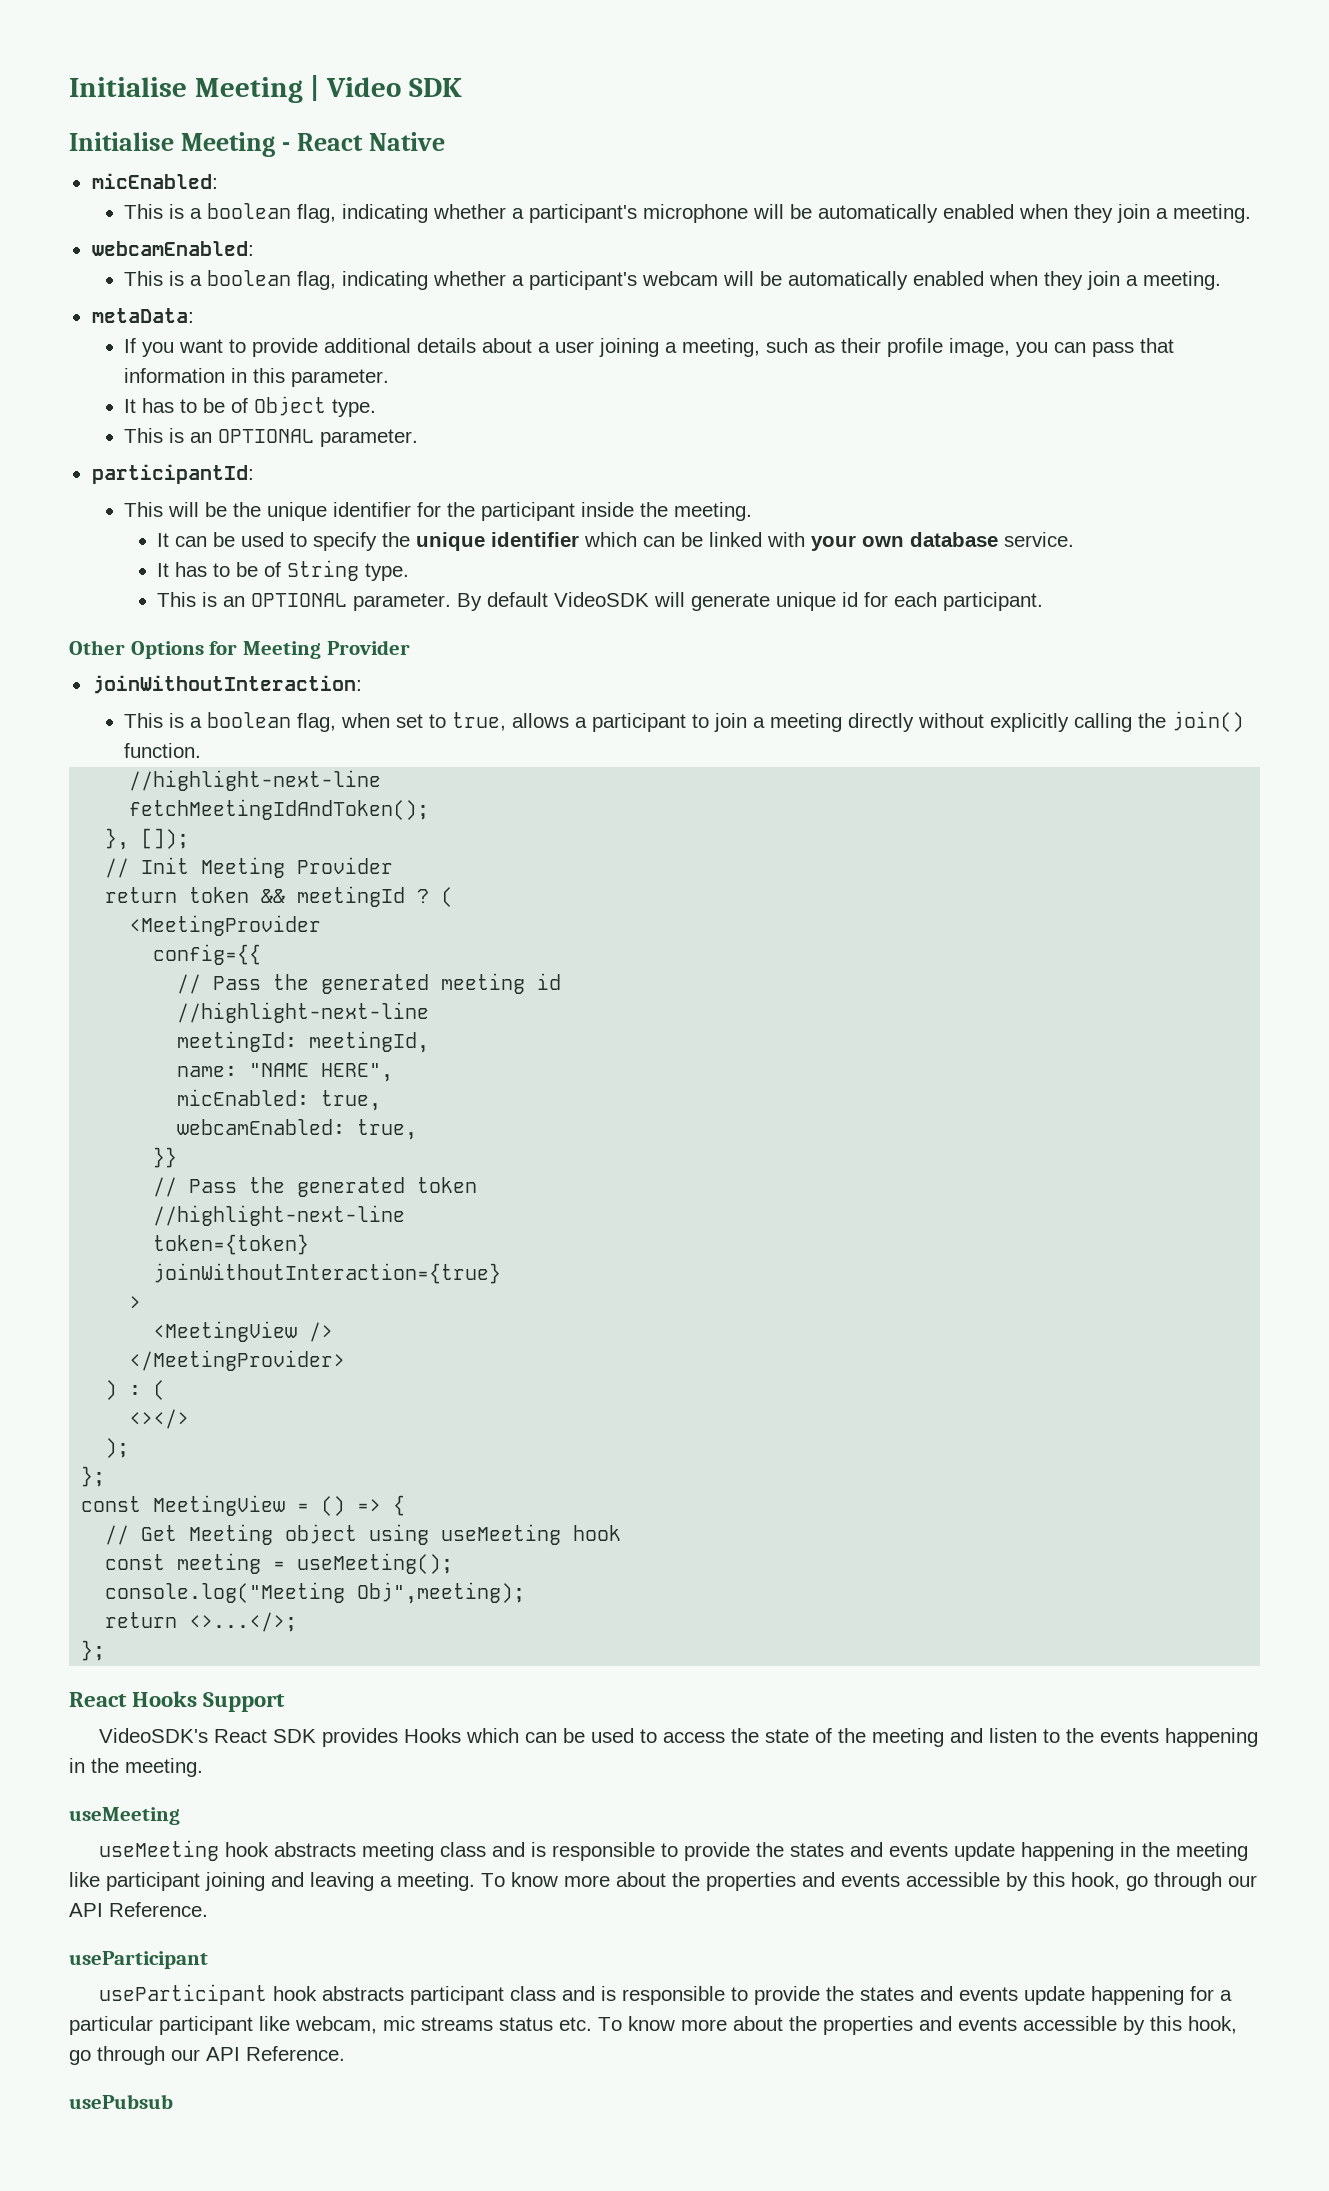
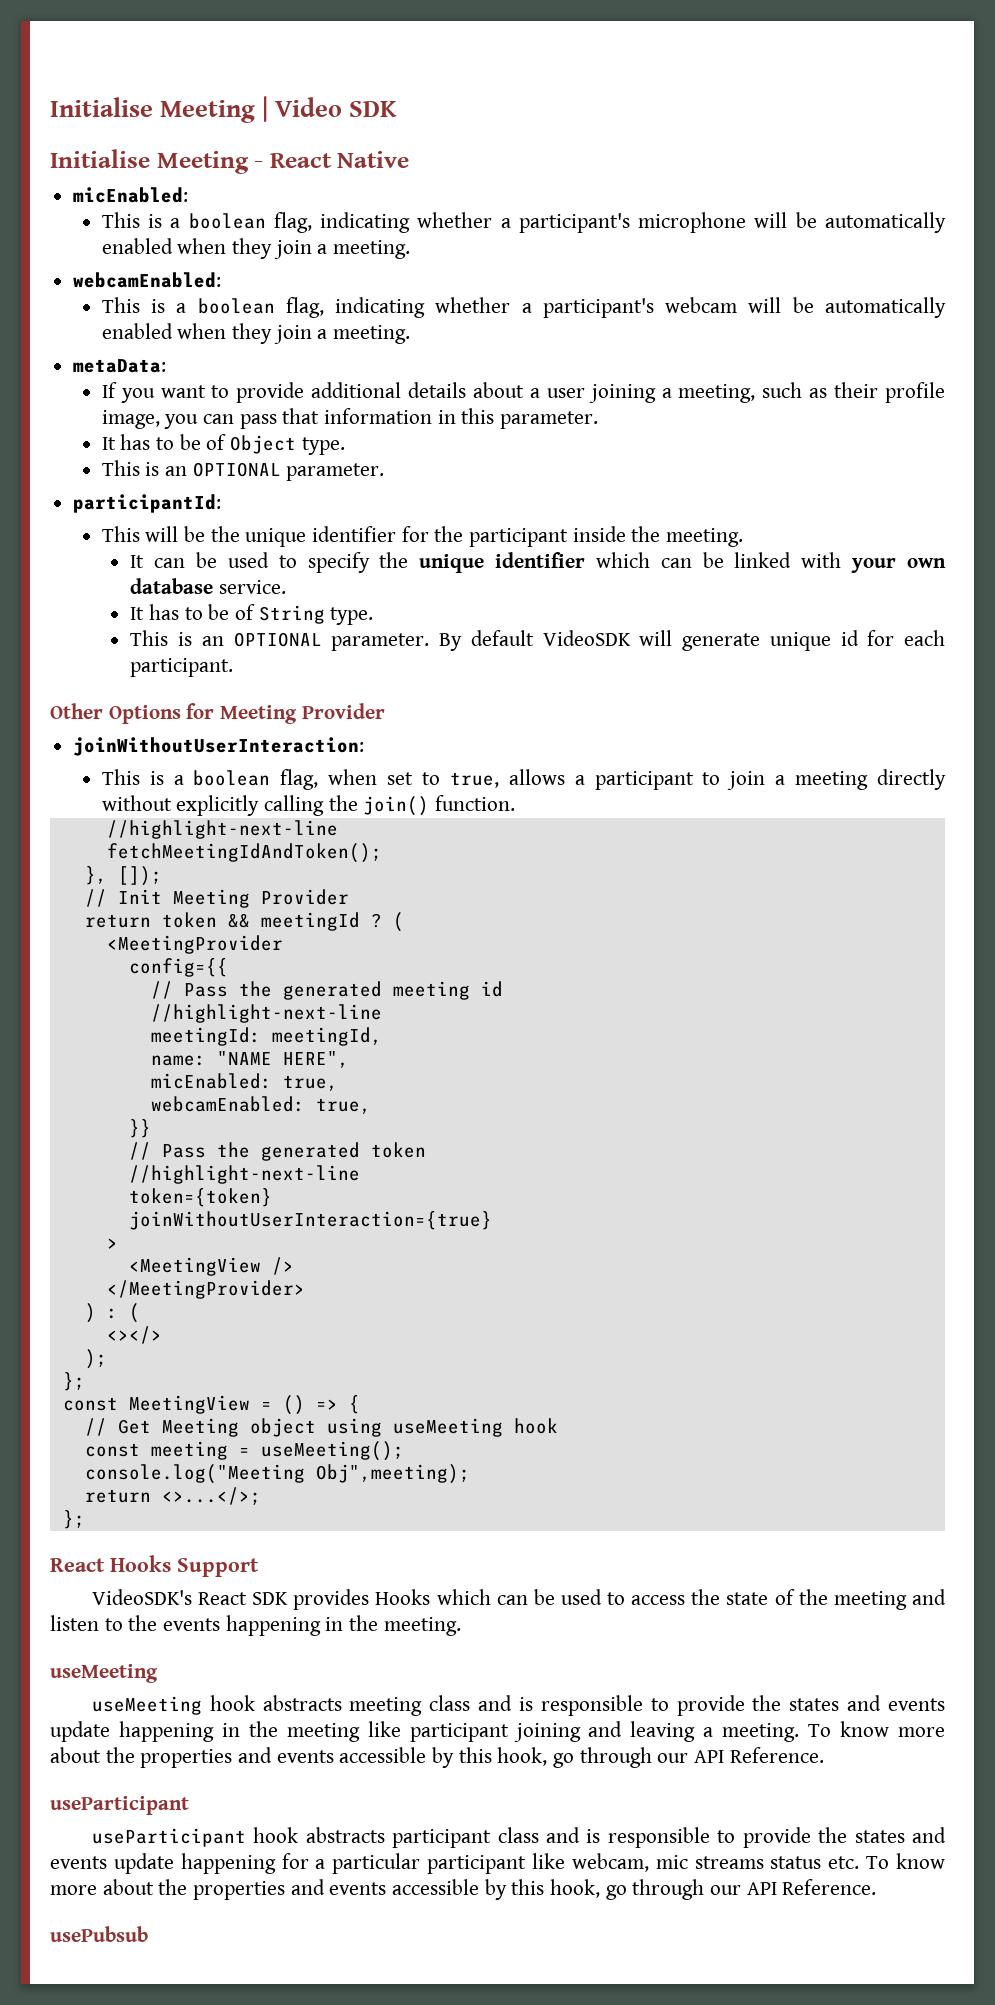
- joinWithoutInteraction:
+ joinWithoutUserInteraction:
- joinWithoutInteraction={true}
+ joinWithoutUserInteraction={true}

